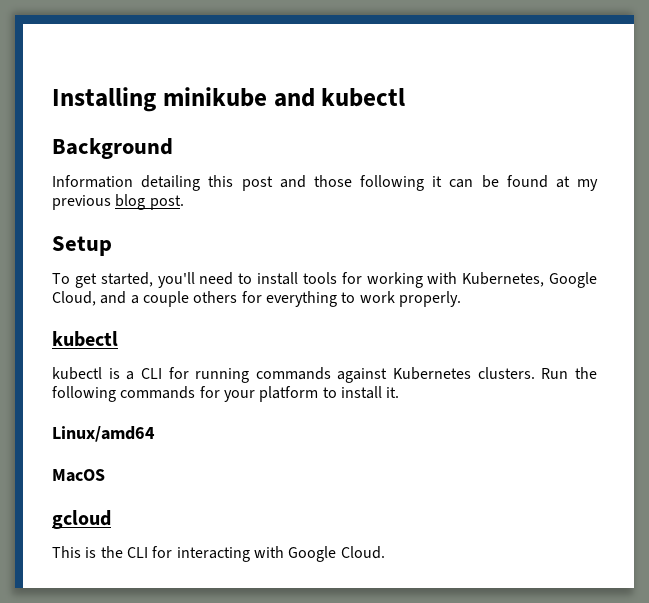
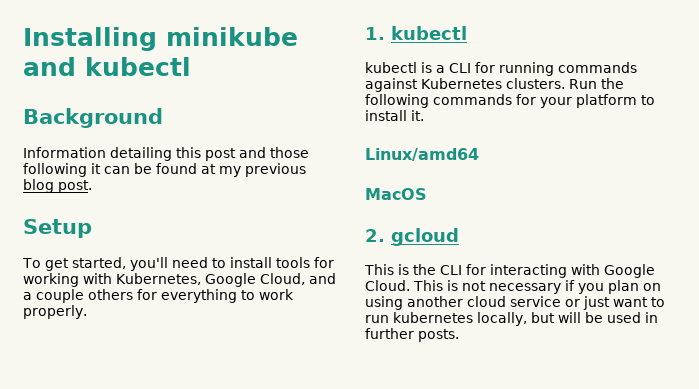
  To get started, you'll need to install tools for working with Kubernetes, Google Cloud, and a couple others for everything to work properly.
- kubectl
+ 1. kubectl
- gcloud
+ 2. gcloud
+ This is not necessary if you plan on using another cloud service or just want to run kubernetes locally, but will be used in further posts.

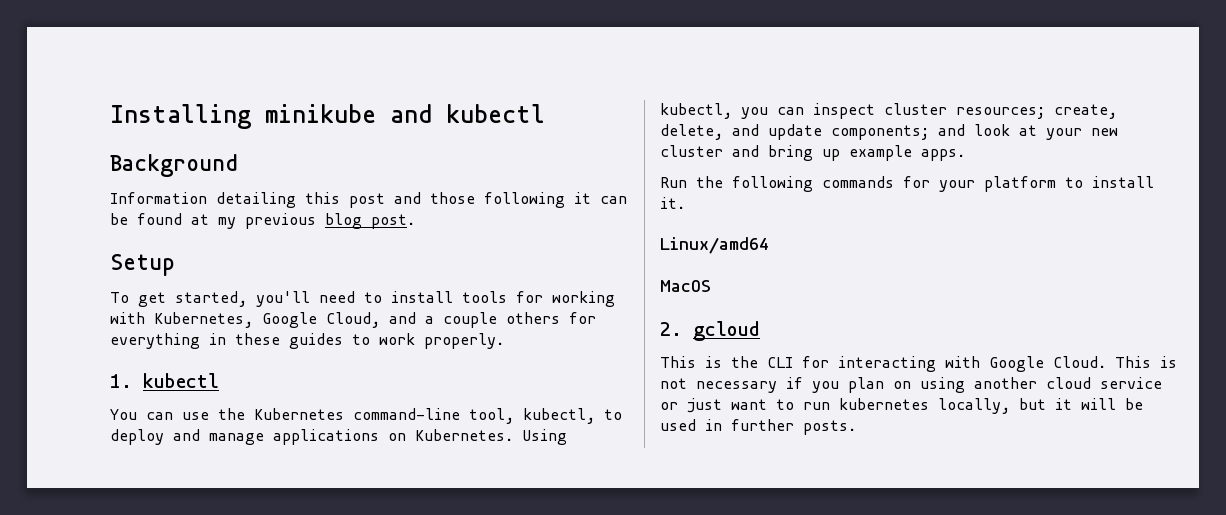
- To get started, you'll need to install tools for working with Kubernetes, Google Cloud, and a couple others for everything to work properly.
+ To get started, you'll need to install tools for working with Kubernetes, Google Cloud, and a couple others for everything in these guides to work properly.
- kubectl is a CLI for running commands against Kubernetes clusters. Run the following commands for your platform to install it.
+ You can use the Kubernetes command-line tool, kubectl, to deploy and manage applications on Kubernetes. Using kubectl, you can inspect cluster resources; create, delete, and update components; and look at your new cluster and bring up example apps.
+ Run the following commands for your platform to install it.
- This is not necessary if you plan on using another cloud service or just want to run kubernetes locally, but will be used in further posts.
+ This is not necessary if you plan on using another cloud service or just want to run kubernetes locally, but it will be used in further posts.

